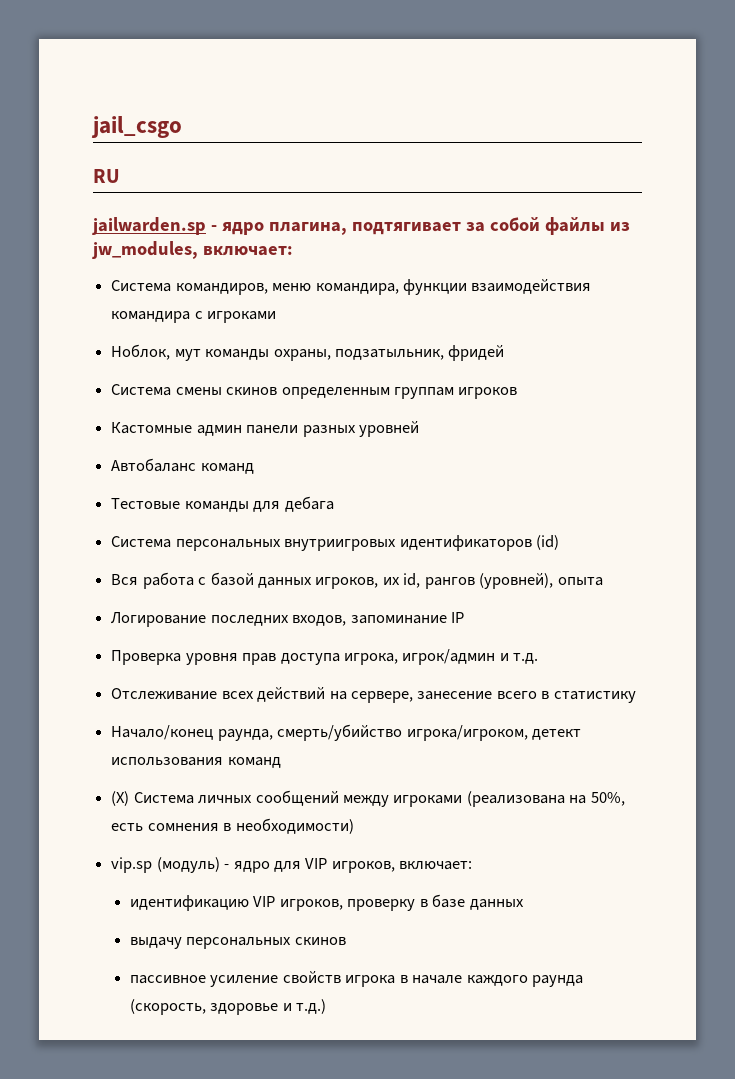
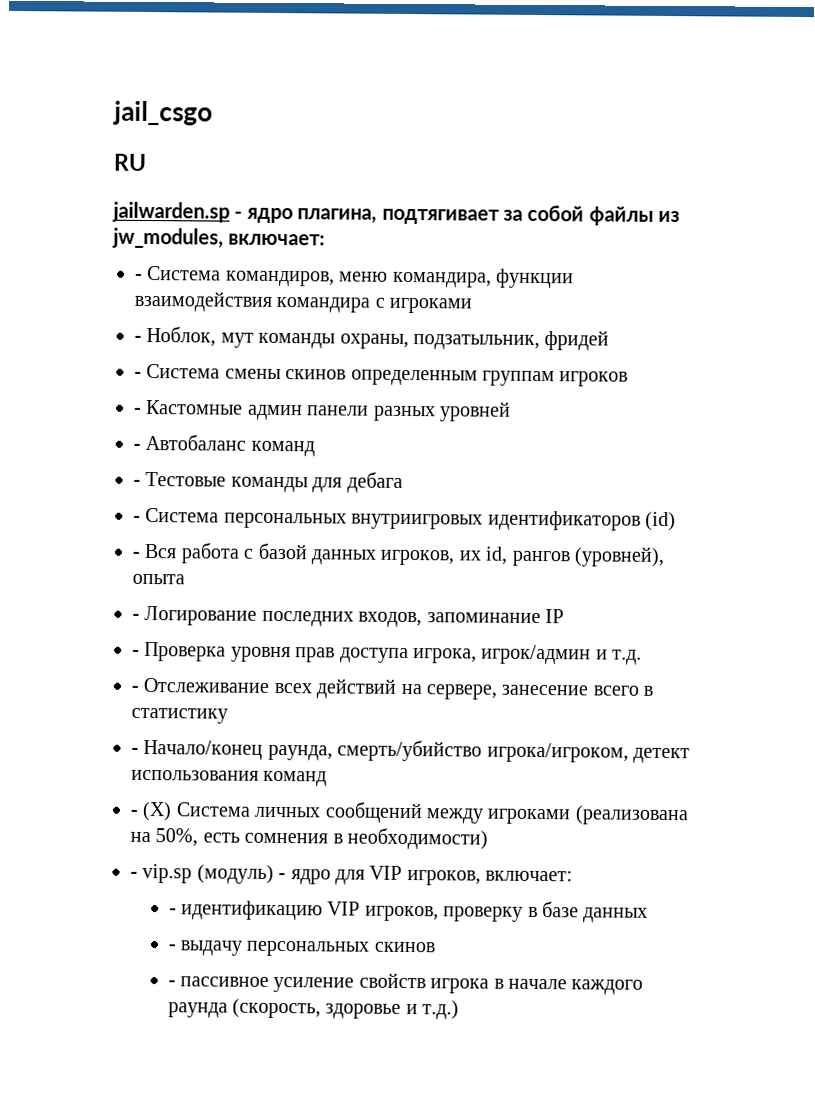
- Система командиров, меню командира, функции взаимодействия командира с игроками
+ - Система командиров, меню командира, функции взаимодействия командира с игроками
- Ноблок, мут команды охраны, подзатыльник, фридей
+ - Ноблок, мут команды охраны, подзатыльник, фридей
- Система смены скинов определенным группам игроков
+ - Система смены скинов определенным группам игроков
- Кастомные админ панели разных уровней
+ - Кастомные админ панели разных уровней
- Автобаланс команд
+ - Автобаланс команд
- Тестовые команды для дебага
+ - Тестовые команды для дебага
- Система персональных внутриигровых идентификаторов (id)
+ - Система персональных внутриигровых идентификаторов (id)
- Вся работа с базой данных игроков, их id, рангов (уровней), опыта
+ - Вся работа с базой данных игроков, их id, рангов (уровней), опыта
- Логирование последних входов, запоминание IP
+ - Логирование последних входов, запоминание IP
- Проверка уровня прав доступа игрока, игрок/админ и т.д.
+ - Проверка уровня прав доступа игрока, игрок/админ и т.д.
- Отслеживание всех действий на сервере, занесение всего в статистику
+ - Отслеживание всех действий на сервере, занесение всего в статистику
- Начало/конец раунда, смерть/убийство игрока/игроком, детект использования команд
+ - Начало/конец раунда, смерть/убийство игрока/игроком, детект использования команд
- (Х) Система личных сообщений между игроками (реализована на 50%, есть сомнения в необходимости)
+ - (Х) Система личных сообщений между игроками (реализована на 50%, есть сомнения в необходимости)
- vip.sp (модуль) - ядро для VIP игроков, включает:
+ - vip.sp (модуль) - ядро для VIP игроков, включает:
- идентификацию VIP игроков, проверку в базе данных
+ - идентификацию VIP игроков, проверку в базе данных
- выдачу персональных скинов
+ - выдачу персональных скинов
- пассивное усиление свойств игрока в начале каждого раунда (скорость, здоровье и т.д.)
+ - пассивное усиление свойств игрока в начале каждого раунда (скорость, здоровье и т.д.)

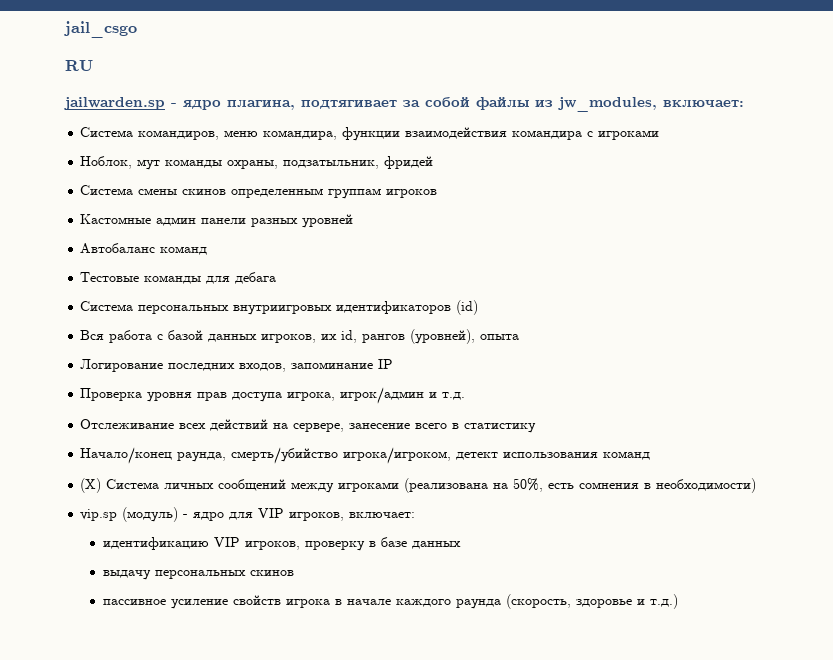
- - Система командиров, меню командира, функции взаимодействия командира с игроками
+ Система командиров, меню командира, функции взаимодействия командира с игроками
- - Ноблок, мут команды охраны, подзатыльник, фридей
+ Ноблок, мут команды охраны, подзатыльник, фридей
- - Система смены скинов определенным группам игроков
+ Система смены скинов определенным группам игроков
- - Кастомные админ панели разных уровней
+ Кастомные админ панели разных уровней
- - Автобаланс команд
+ Автобаланс команд
- - Тестовые команды для дебага
+ Тестовые команды для дебага
- - Система персональных внутриигровых идентификаторов (id)
+ Система персональных внутриигровых идентификаторов (id)
- - Вся работа с базой данных игроков, их id, рангов (уровней), опыта
+ Вся работа с базой данных игроков, их id, рангов (уровней), опыта
- - Логирование последних входов, запоминание IP
+ Логирование последних входов, запоминание IP
- - Проверка уровня прав доступа игрока, игрок/админ и т.д.
+ Проверка уровня прав доступа игрока, игрок/админ и т.д.
- - Отслеживание всех действий на сервере, занесение всего в статистику
+ Отслеживание всех действий на сервере, занесение всего в статистику
- - Начало/конец раунда, смерть/убийство игрока/игроком, детект использования команд
+ Начало/конец раунда, смерть/убийство игрока/игроком, детект использования команд
- - (Х) Система личных сообщений между игроками (реализована на 50%, есть сомнения в необходимости)
+ (Х) Система личных сообщений между игроками (реализована на 50%, есть сомнения в необходимости)
- - vip.sp (модуль) - ядро для VIP игроков, включает:
+ vip.sp (модуль) - ядро для VIP игроков, включает:
- - идентификацию VIP игроков, проверку в базе данных
+ идентификацию VIP игроков, проверку в базе данных
- - выдачу персональных скинов
+ выдачу персональных скинов
- - пассивное усиление свойств игрока в начале каждого раунда (скорость, здоровье и т.д.)
+ пассивное усиление свойств игрока в начале каждого раунда (скорость, здоровье и т.д.)

